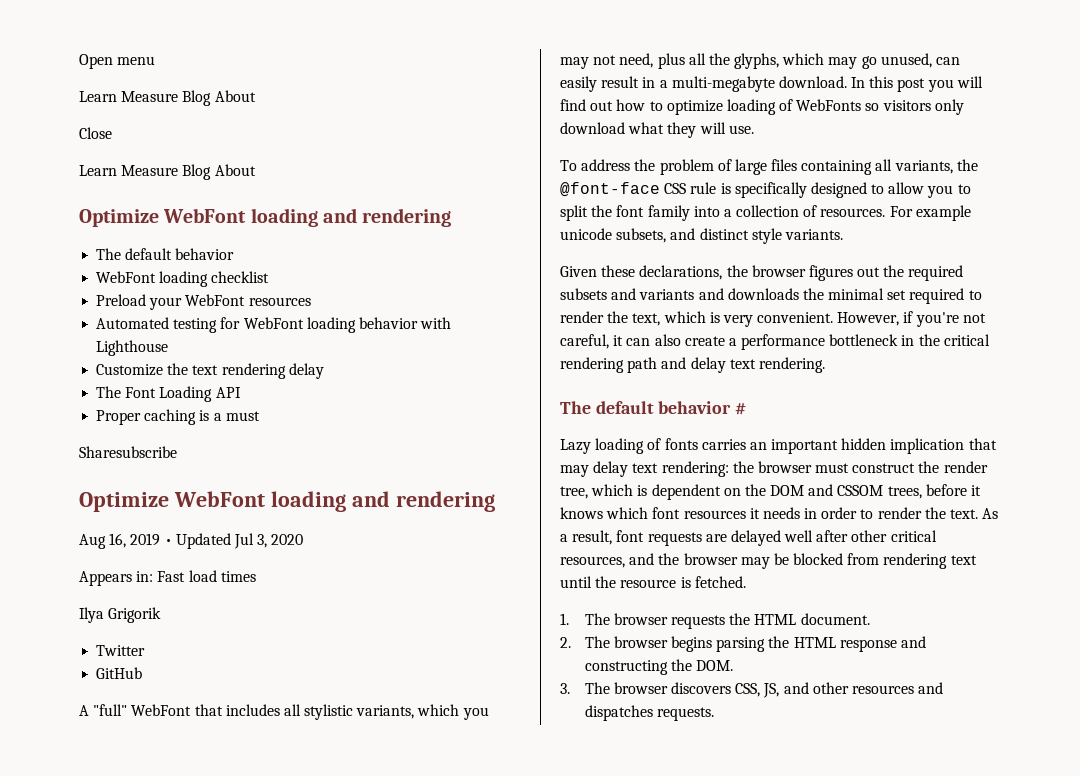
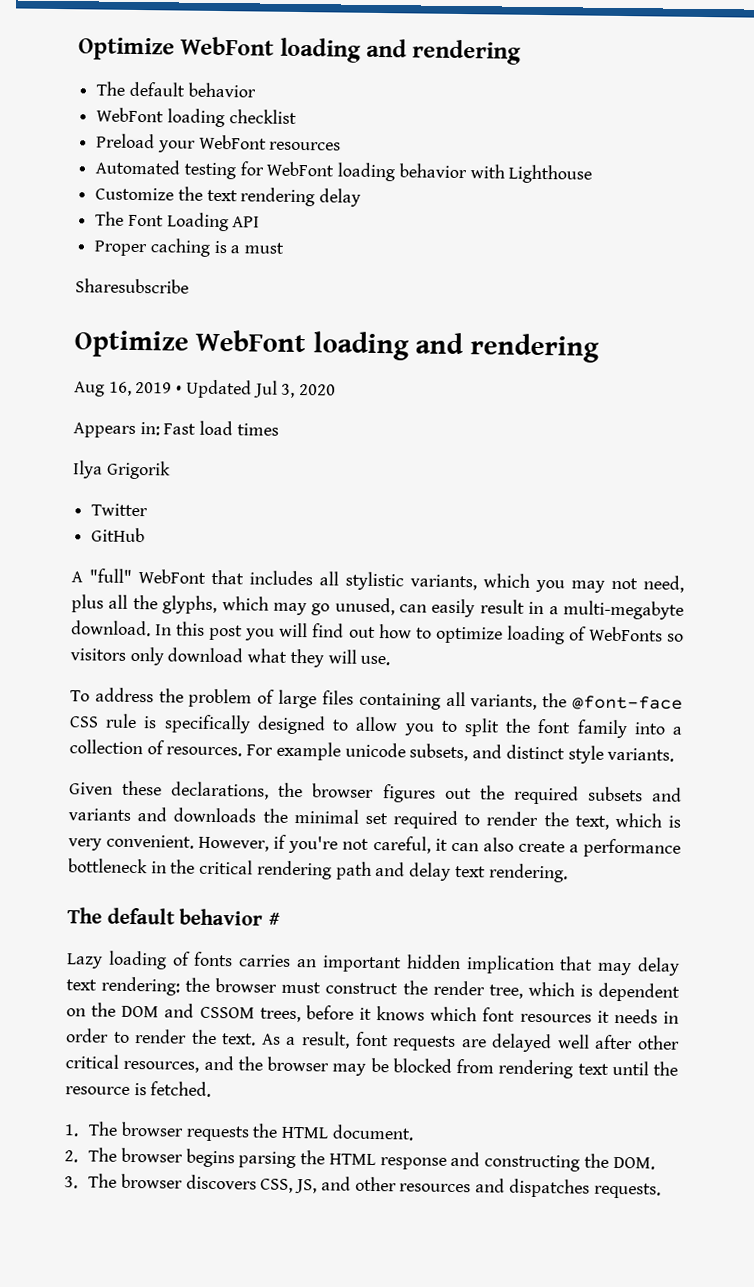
- Open menu
- Learn Measure Blog About
- Close
- Learn Measure Blog About

